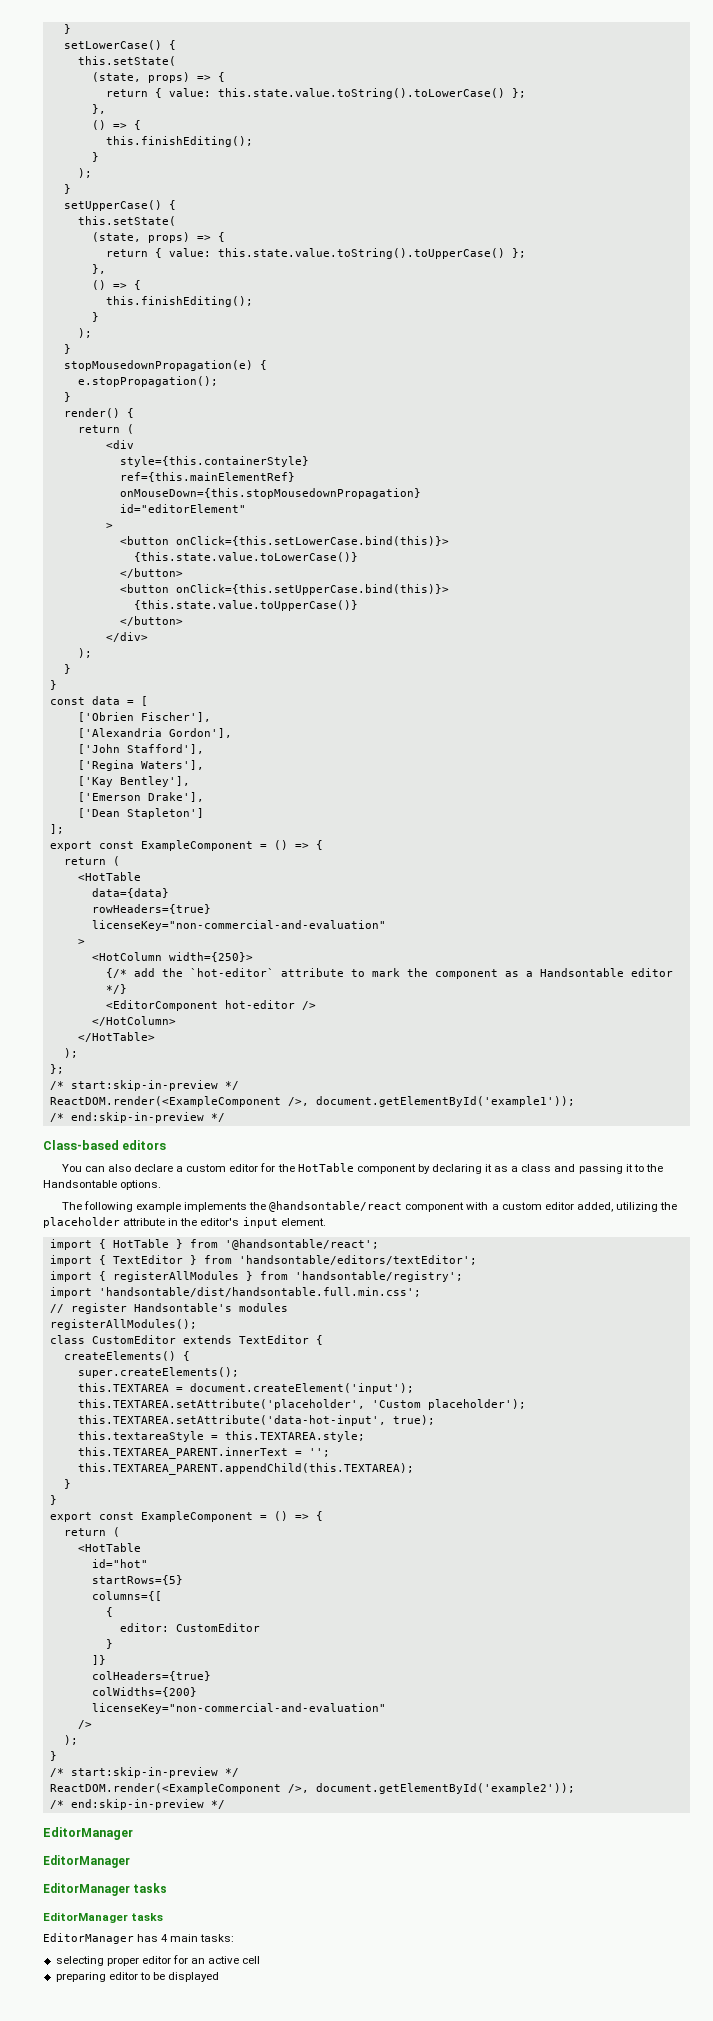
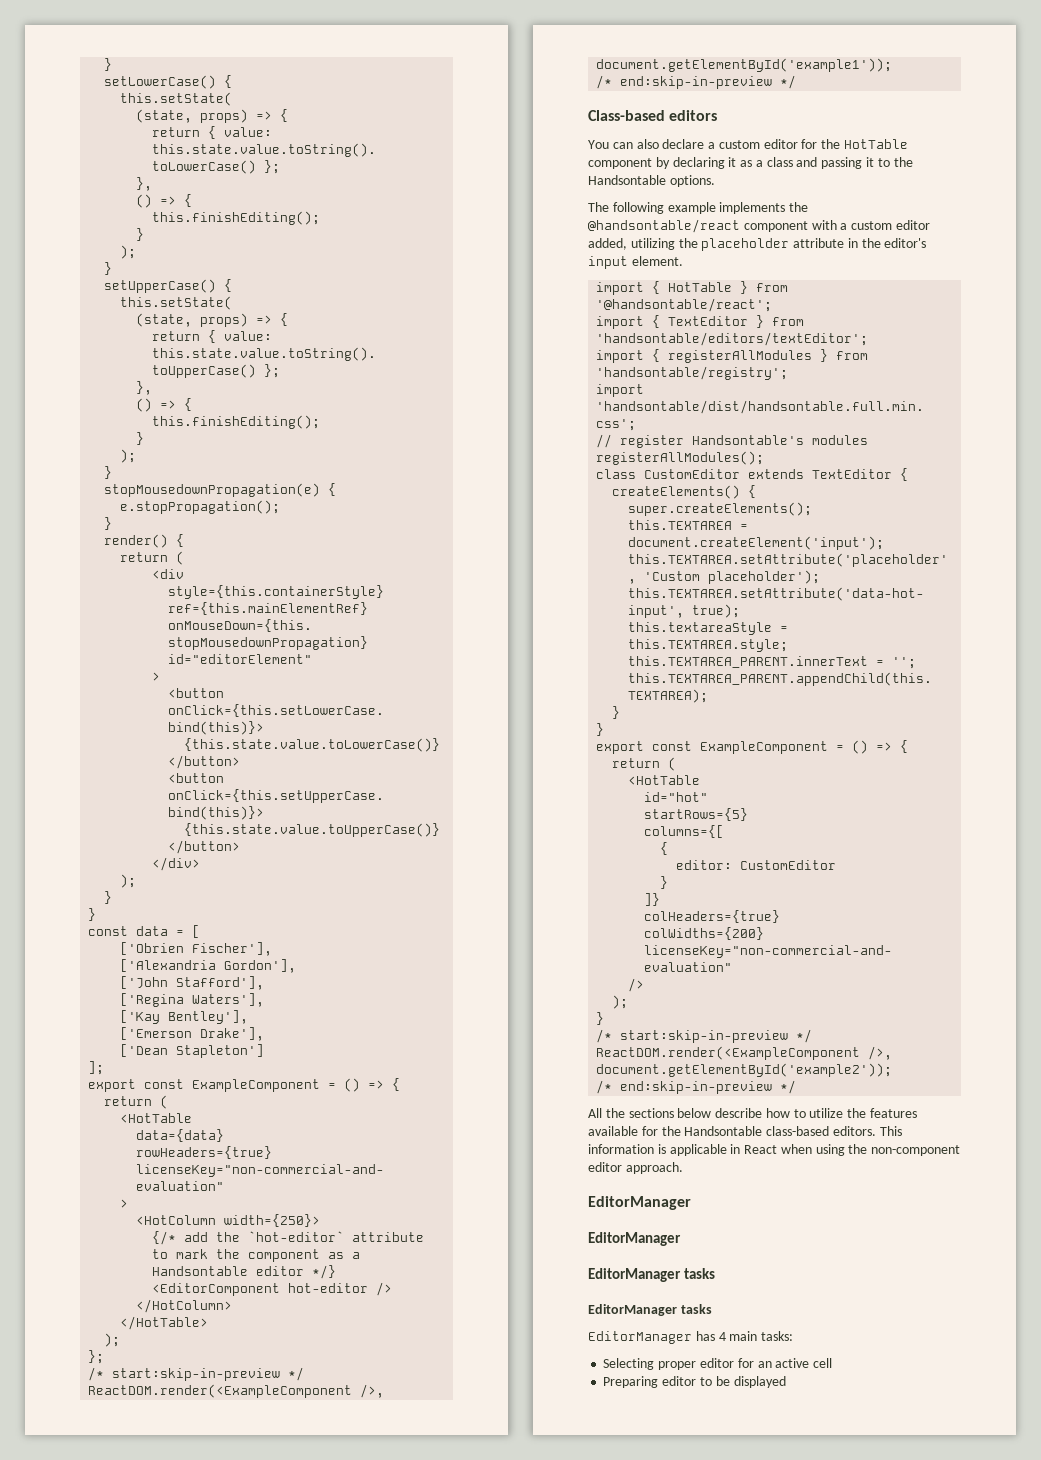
+ All the sections below describe how to utilize the features available for the Handsontable class-based editors. This information is applicable in React when using the non-component editor approach.
- selecting proper editor for an active cell
+ Selecting proper editor for an active cell
- preparing editor to be displayed
+ Preparing editor to be displayed

